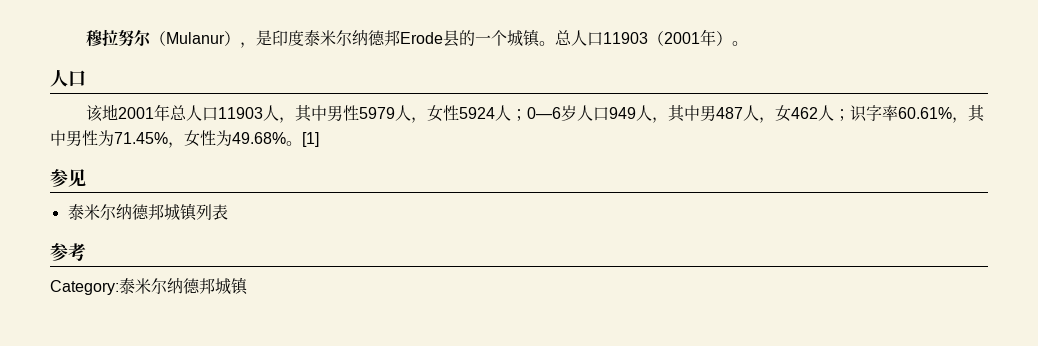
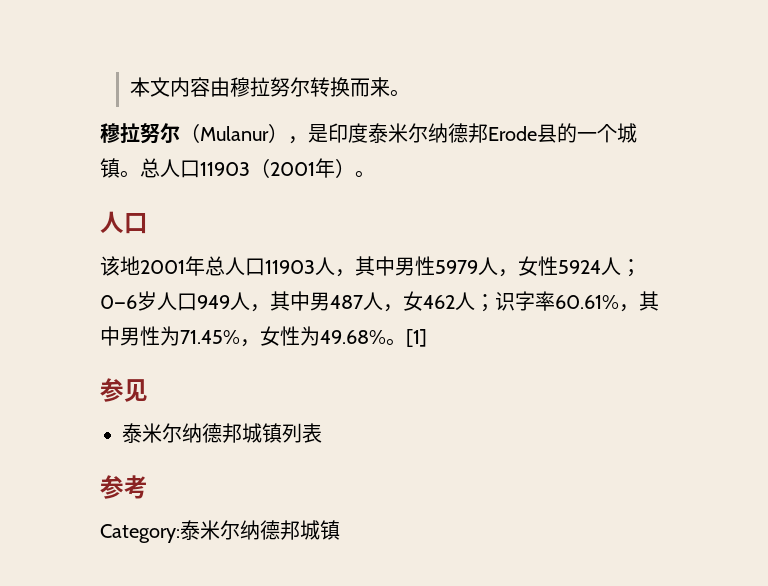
+ 本文内容由穆拉努尔转换而来。

